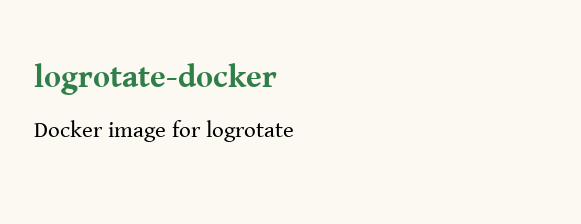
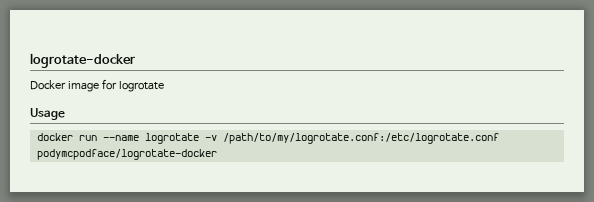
+ Usage
+ docker run --name logrotate -v /path/to/my/logrotate.conf:/etc/logrotate.conf podymcpodface/logrotate-docker

